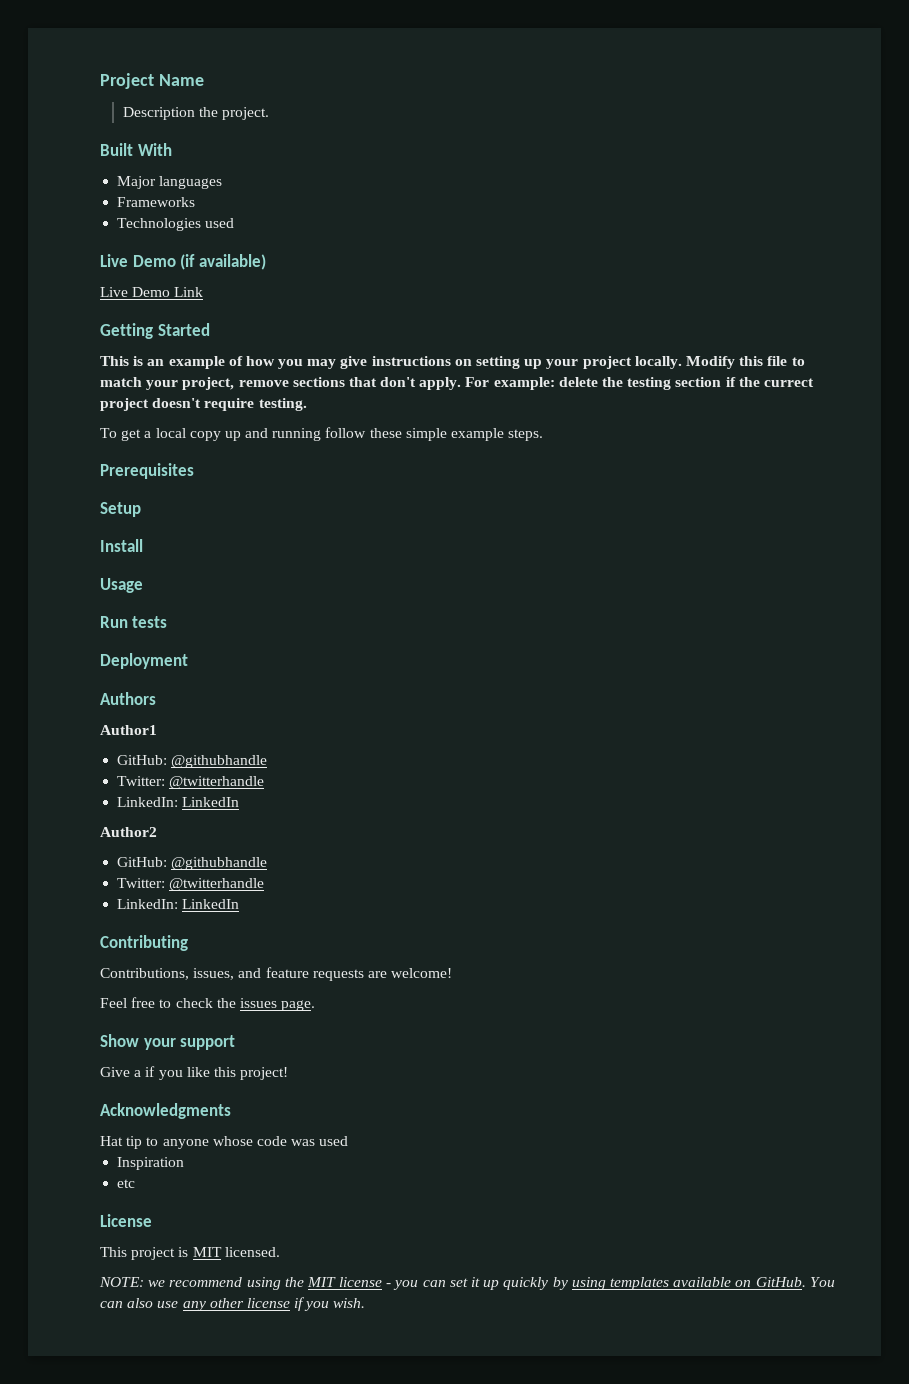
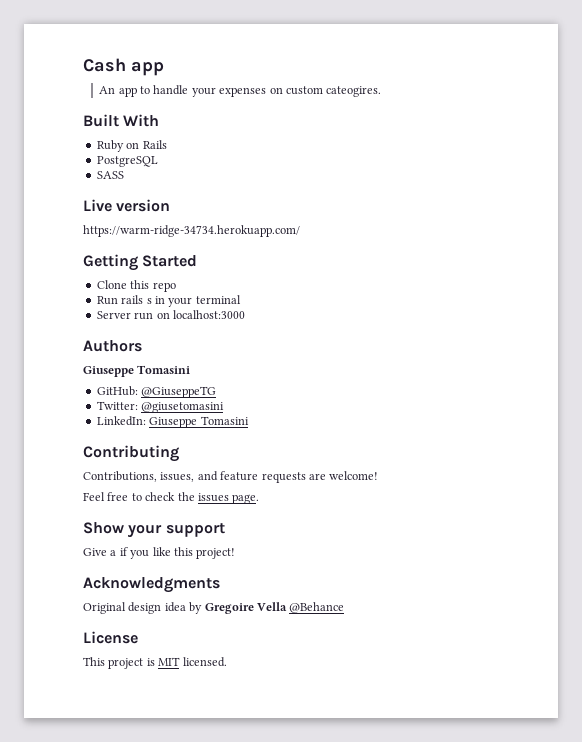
- Project Name
- Description the project.
+ Cash app
+ An app to handle your expenses on custom cateogires.
  Built With
- Major languages
- Frameworks
- Technologies used
- Live Demo (if available)
- Live Demo Link
+ Ruby on Rails
+ PostgreSQL
+ SASS
+ Live version
+ https://warm-ridge-34734.herokuapp.com/
  Getting Started
- This is an example of how you may give instructions on setting up your project locally. Modify this file to match your project, remove sections that don't apply. For example: delete the testing section if the currect project doesn't require testing.
- To get a local copy up and running follow these simple example steps.
- Prerequisites
- Setup
- Install
- Usage
- Run tests
- Deployment
+ Clone this repo
+ Run rails s in your terminal
+ Server run on localhost:3000
  Authors
- Author1
- GitHub: @githubhandle
- Twitter: @twitterhandle
- LinkedIn: LinkedIn
- Author2
- GitHub: @githubhandle
- Twitter: @twitterhandle
- LinkedIn: LinkedIn
+ Giuseppe Tomasini
+ GitHub: @GiuseppeTG
+ Twitter: @giusetomasini
+ LinkedIn: Giuseppe Tomasini
- Hat tip to anyone whose code was used
- Inspiration
- etc
+ Original design idea by Gregoire Vella @Behance
- NOTE: we recommend using the MIT license - you can set it up quickly by using templates available on GitHub. You can also use any other license if you wish.

